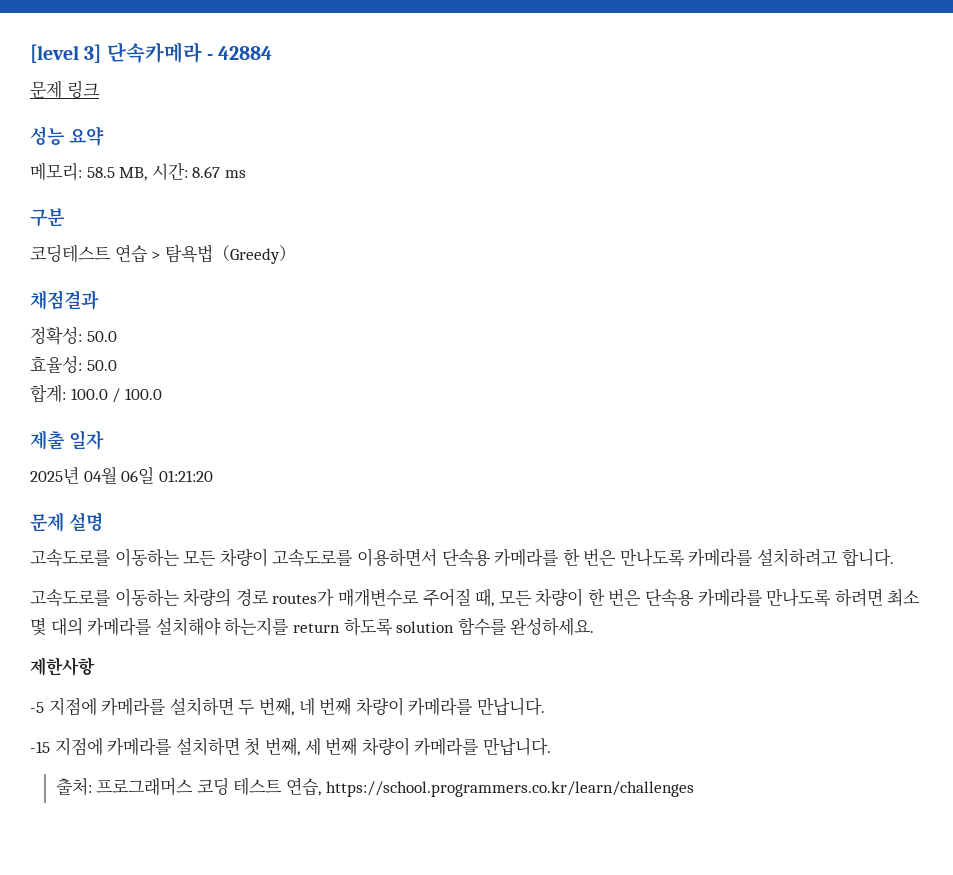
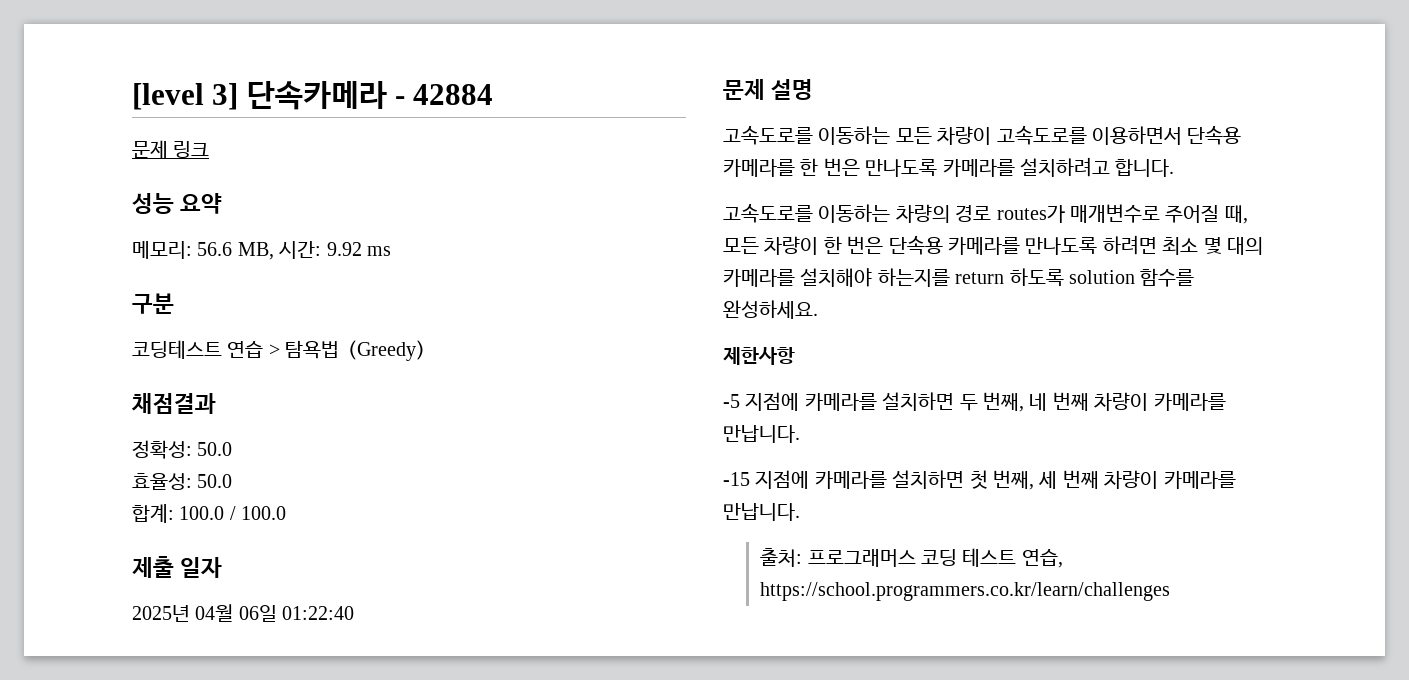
- 메모리: 58.5 MB, 시간: 8.67 ms
+ 메모리: 56.6 MB, 시간: 9.92 ms
- 2025년 04월 06일 01:21:20
+ 2025년 04월 06일 01:22:40

